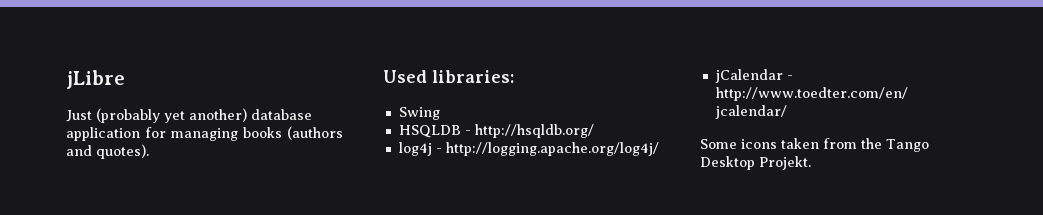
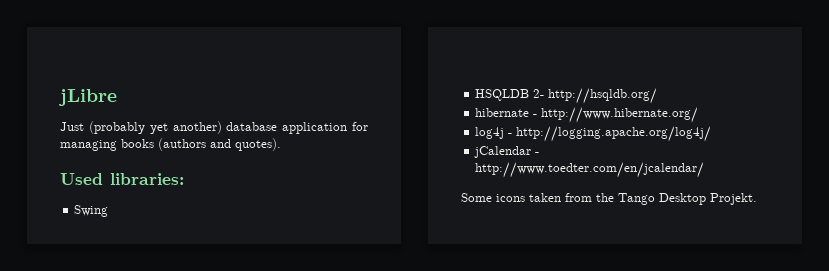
- HSQLDB - http://hsqldb.org/
+ HSQLDB 2- http://hsqldb.org/
+ hibernate - http://www.hibernate.org/

